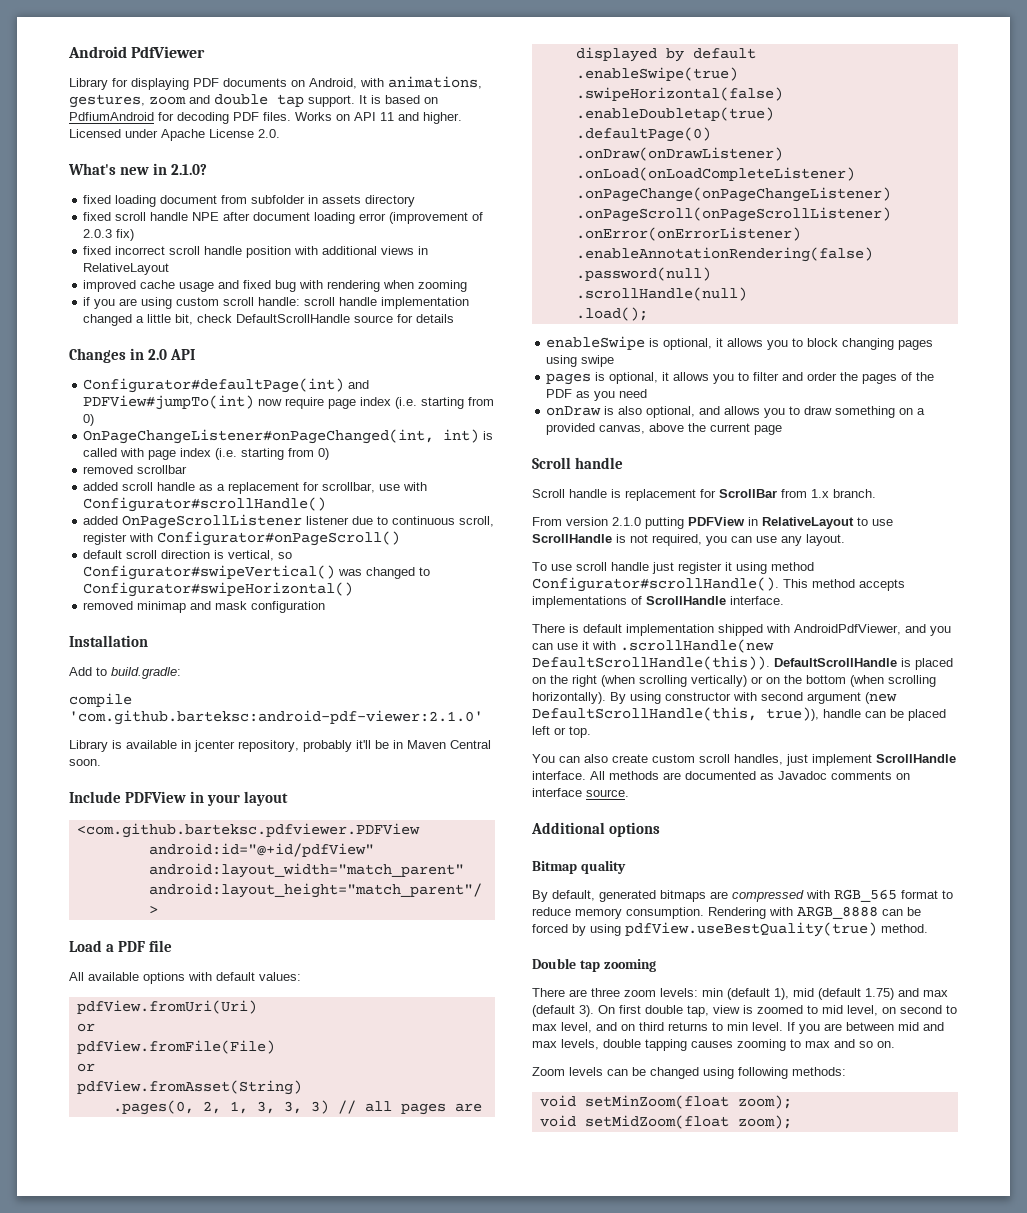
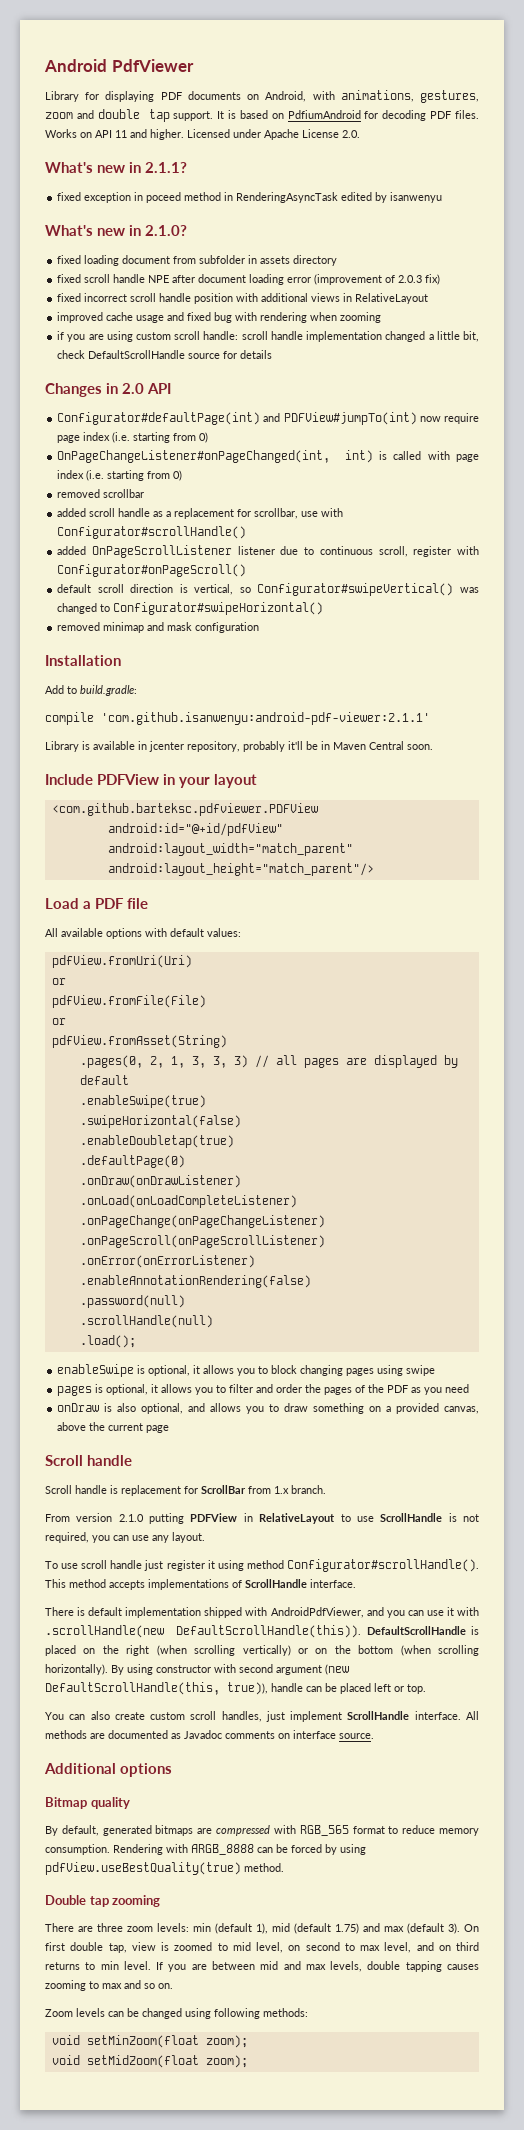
+ What's new in 2.1.1?
+ fixed exception in poceed method in RenderingAsyncTask edited by isanwenyu
- compile 'com.github.barteksc:android-pdf-viewer:2.1.0'
+ compile 'com.github.isanwenyu:android-pdf-viewer:2.1.1'

